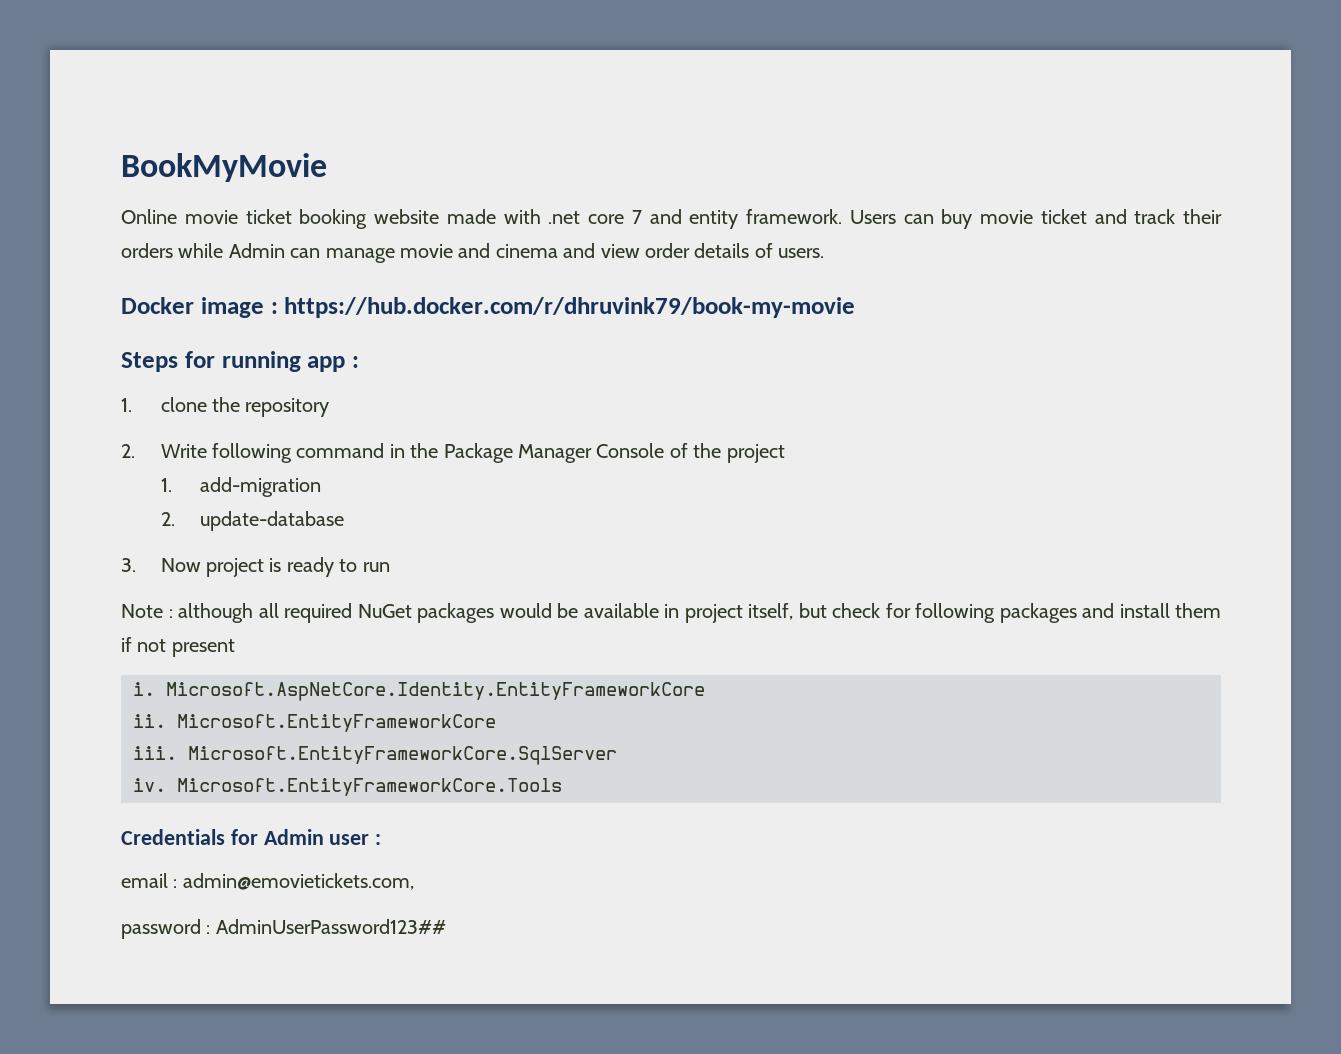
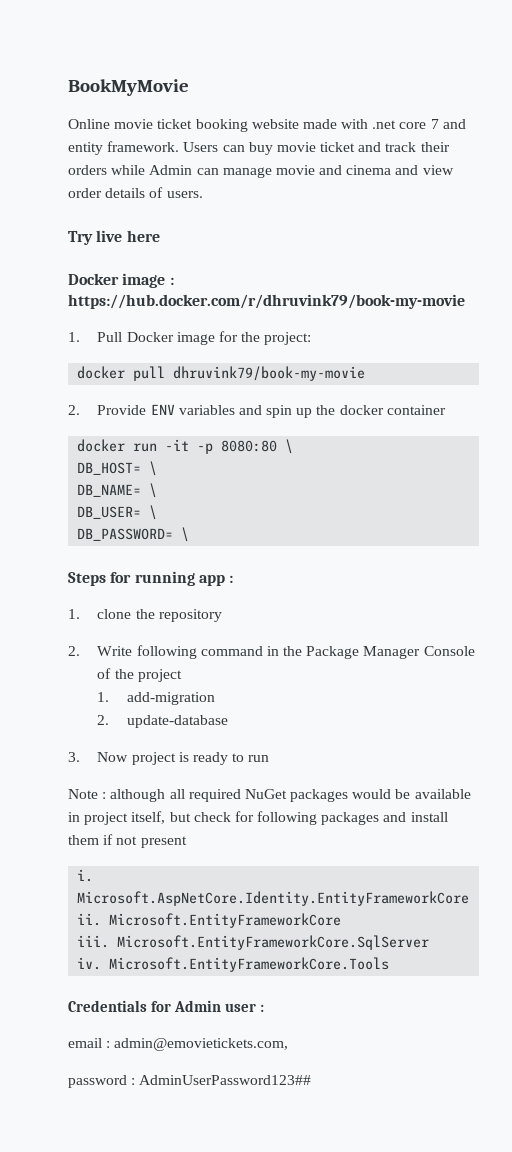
+ Try live here
+ 1. Pull Docker image for the project:
+ docker pull dhruvink79/book-my-movie
+ 2. Provide ENV variables and spin up the docker container
+ docker run -it -p 8080:80 \
+ DB_HOST= \
+ DB_NAME= \
+ DB_USER= \
+ DB_PASSWORD= \

